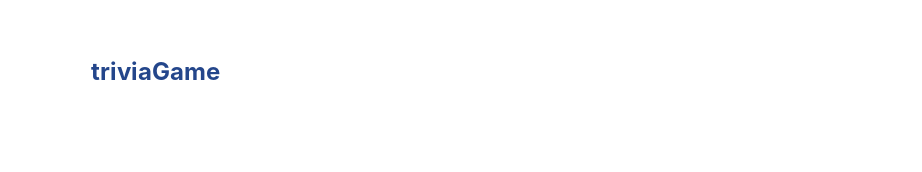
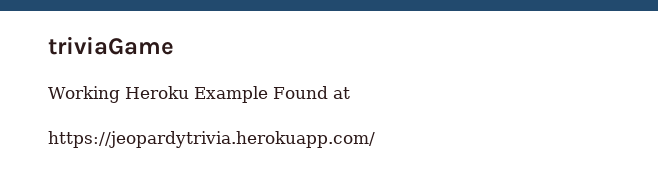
+ Working Heroku Example Found at
+ https://jeopardytrivia.herokuapp.com/

